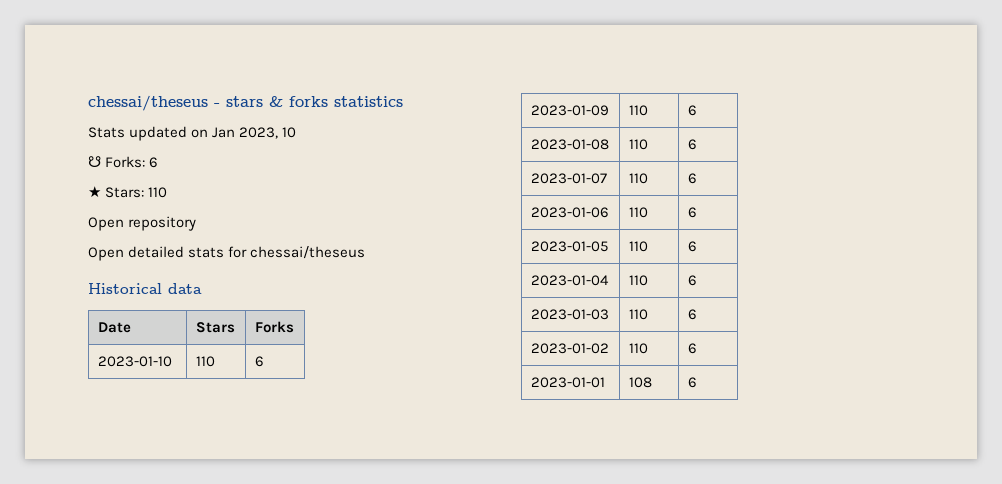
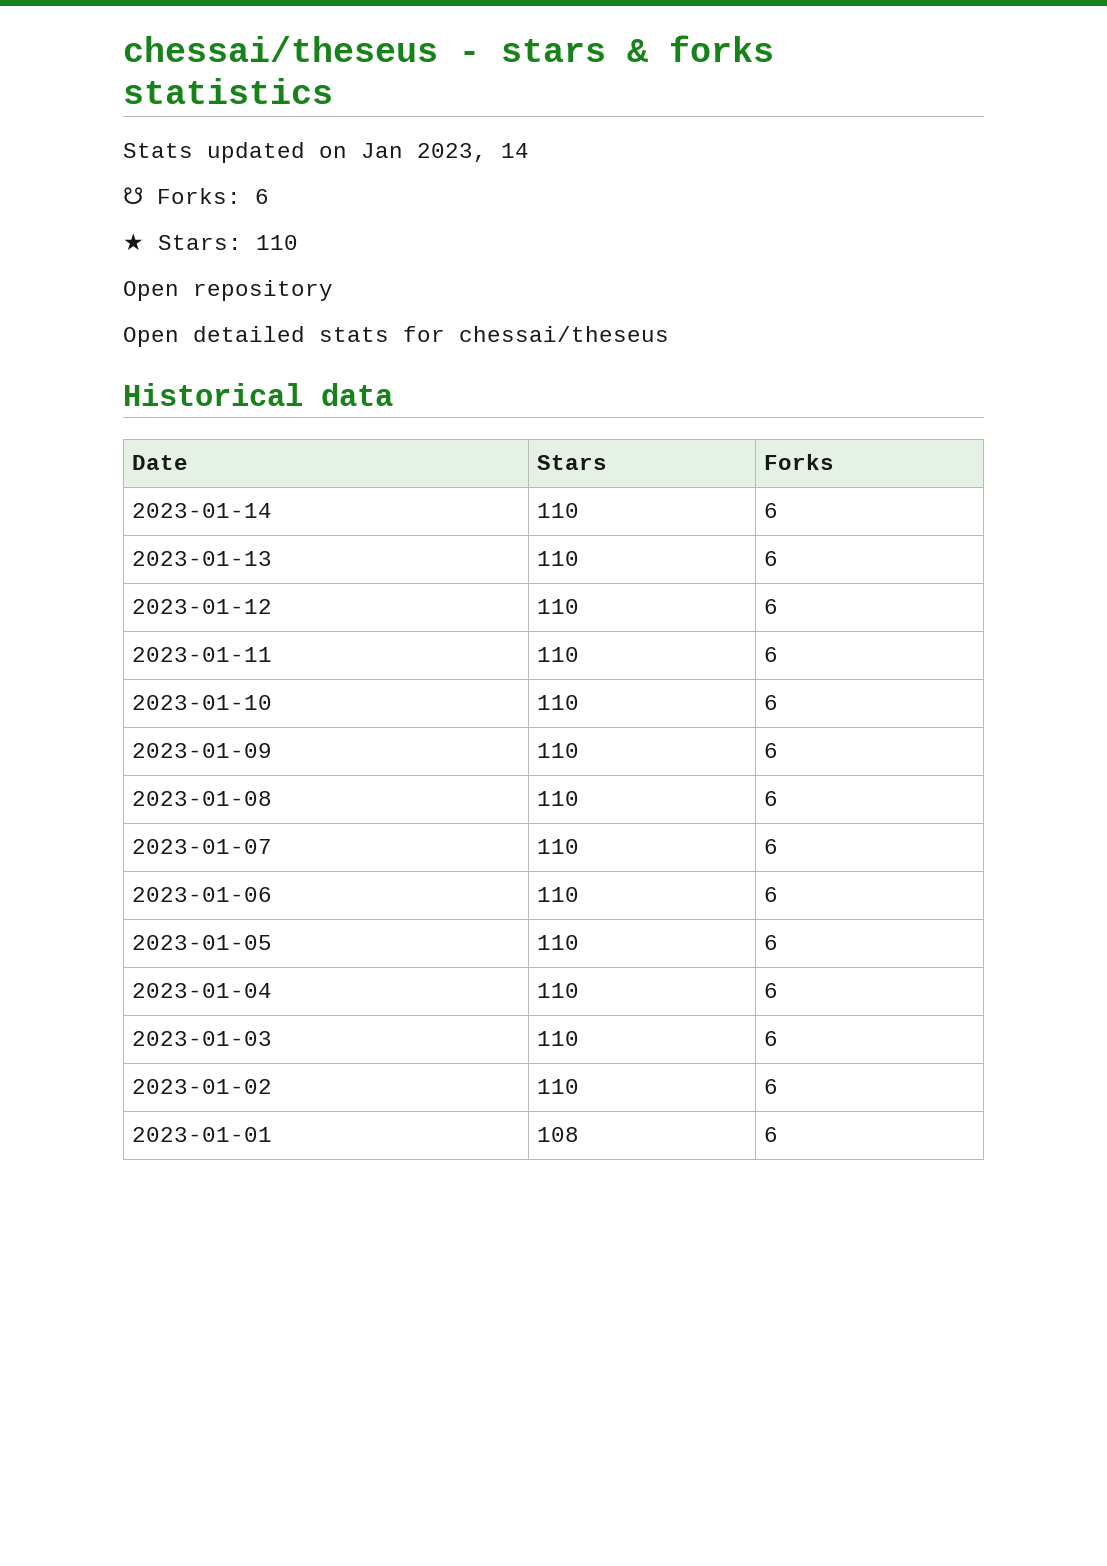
- Stats updated on Jan 2023, 10
+ Stats updated on Jan 2023, 14
+ 2023-01-14 | 110 | 6
+ 2023-01-13 | 110 | 6
+ 2023-01-12 | 110 | 6
+ 2023-01-11 | 110 | 6

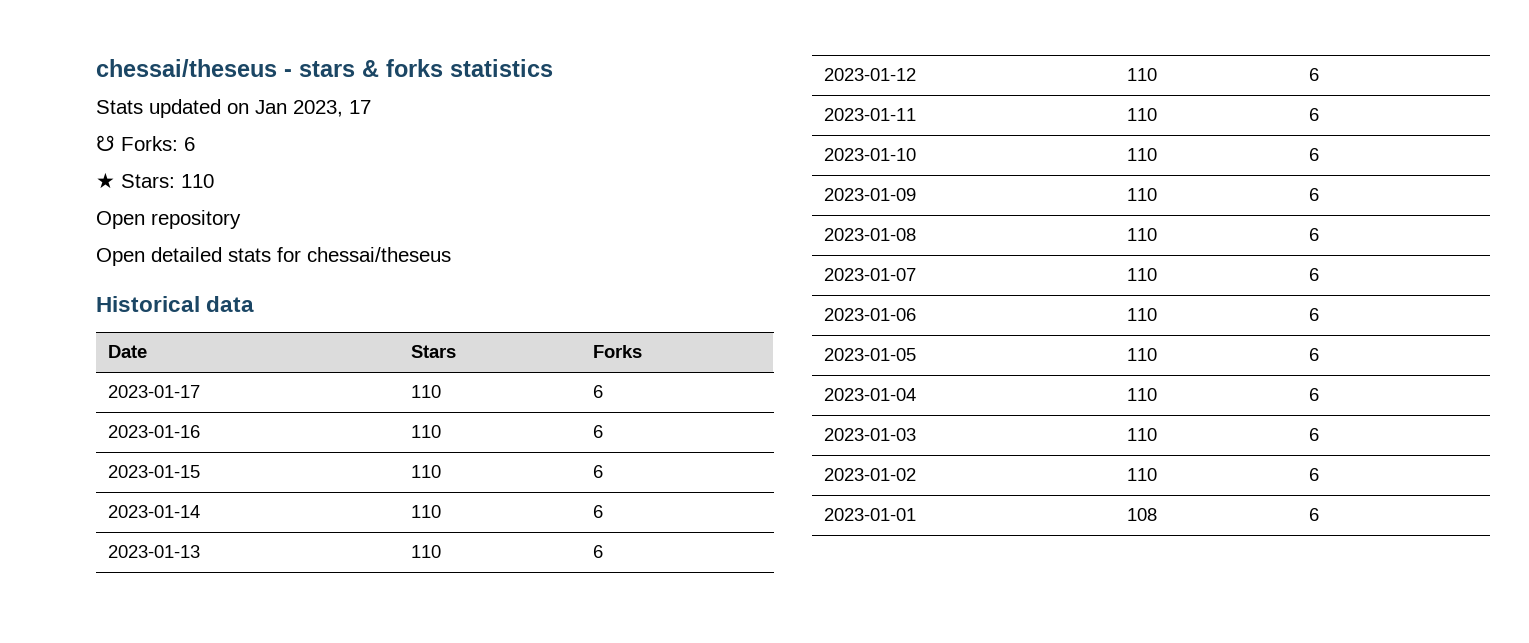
- Stats updated on Jan 2023, 14
+ Stats updated on Jan 2023, 17
+ 2023-01-17 | 110 | 6
+ 2023-01-16 | 110 | 6
+ 2023-01-15 | 110 | 6

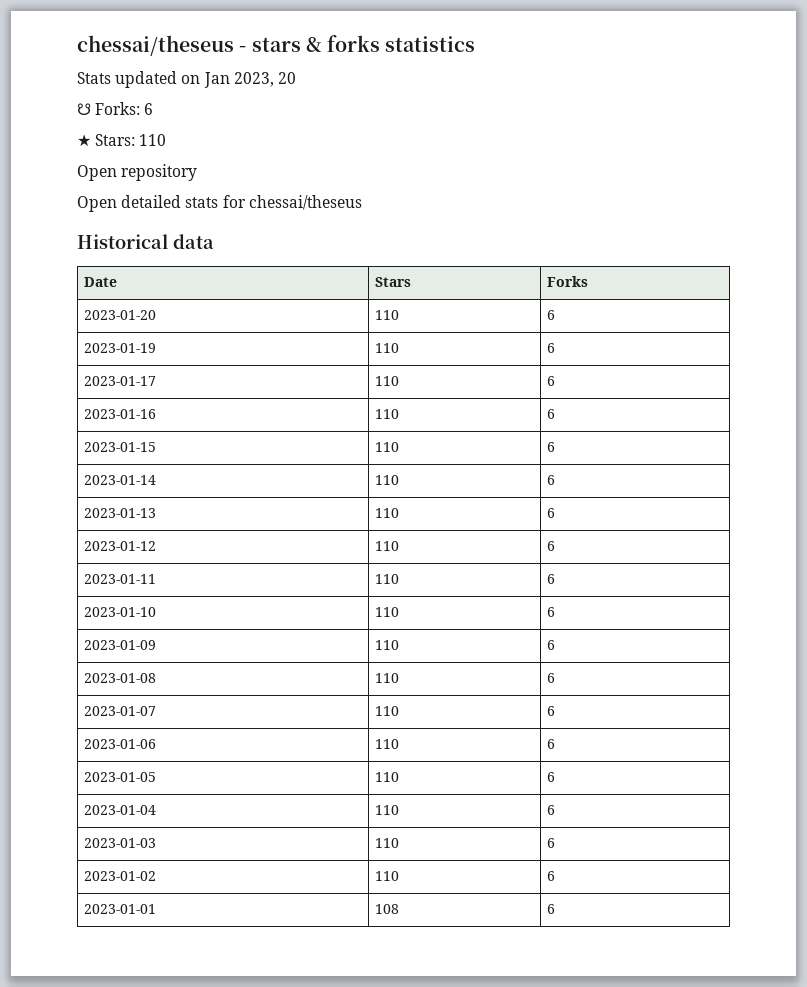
- Stats updated on Jan 2023, 17
+ Stats updated on Jan 2023, 20
+ 2023-01-20 | 110 | 6
+ 2023-01-19 | 110 | 6

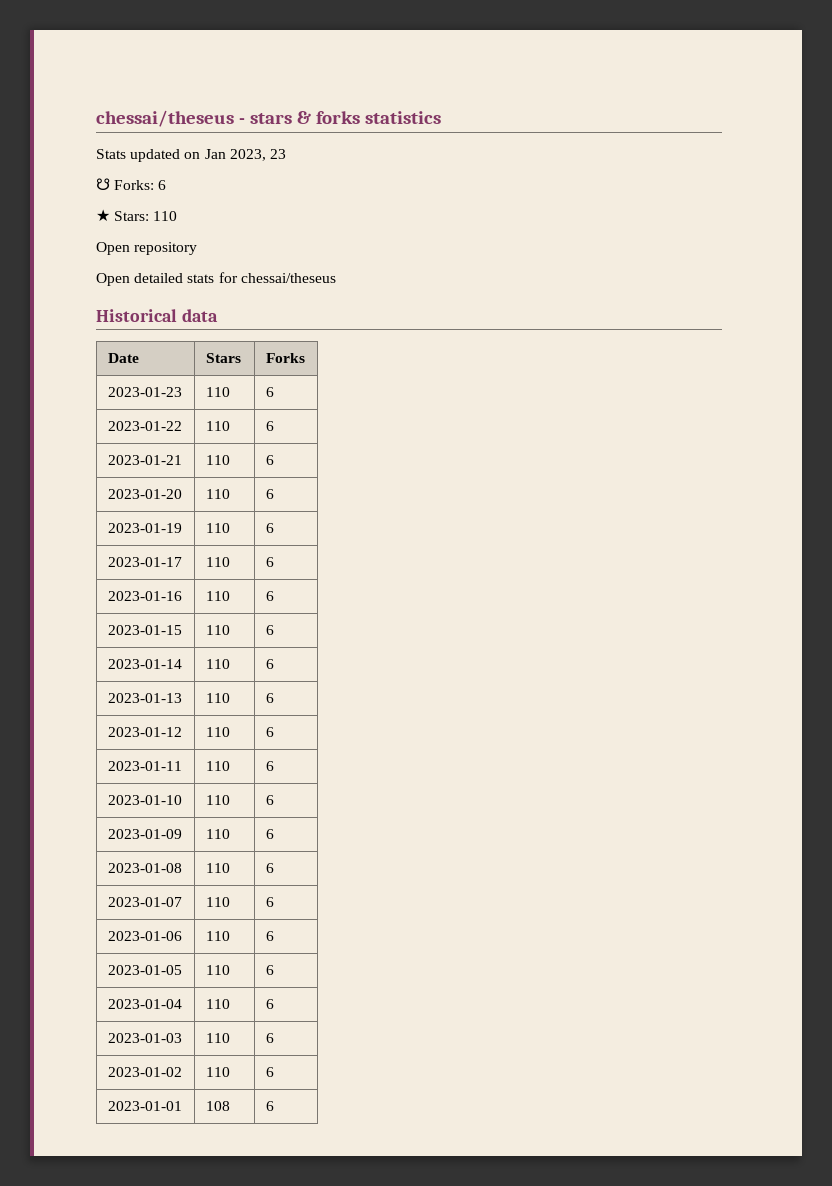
- Stats updated on Jan 2023, 20
+ Stats updated on Jan 2023, 23
+ 2023-01-23 | 110 | 6
+ 2023-01-22 | 110 | 6
+ 2023-01-21 | 110 | 6

